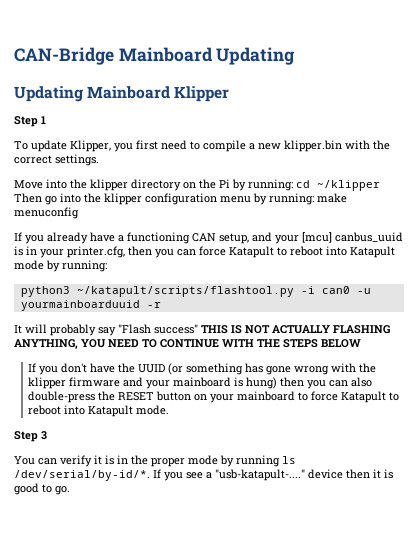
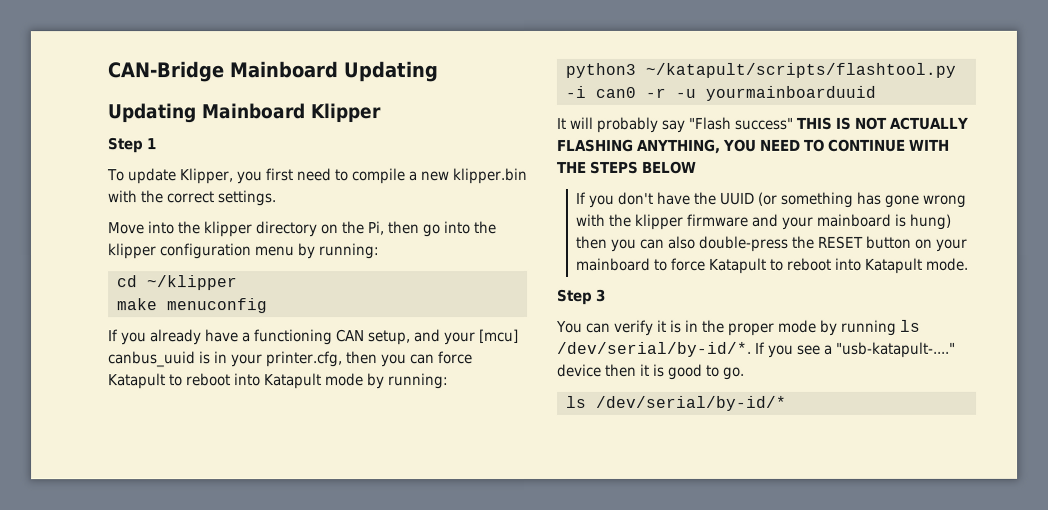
- Move into the klipper directory on the Pi by running: cd ~/klipper Then go into the klipper configuration menu by running: make menuconfig
+ Move into the klipper directory on the Pi, then go into the klipper configuration menu by running:
+ cd ~/klipper
+ make menuconfig
- python3 ~/katapult/scripts/flashtool.py -i can0 -u yourmainboarduuid -r
+ python3 ~/katapult/scripts/flashtool.py -i can0 -r -u yourmainboarduuid
+ ls /dev/serial/by-id/*

